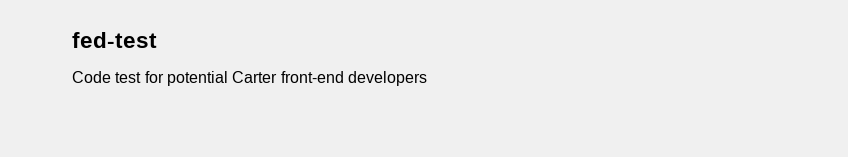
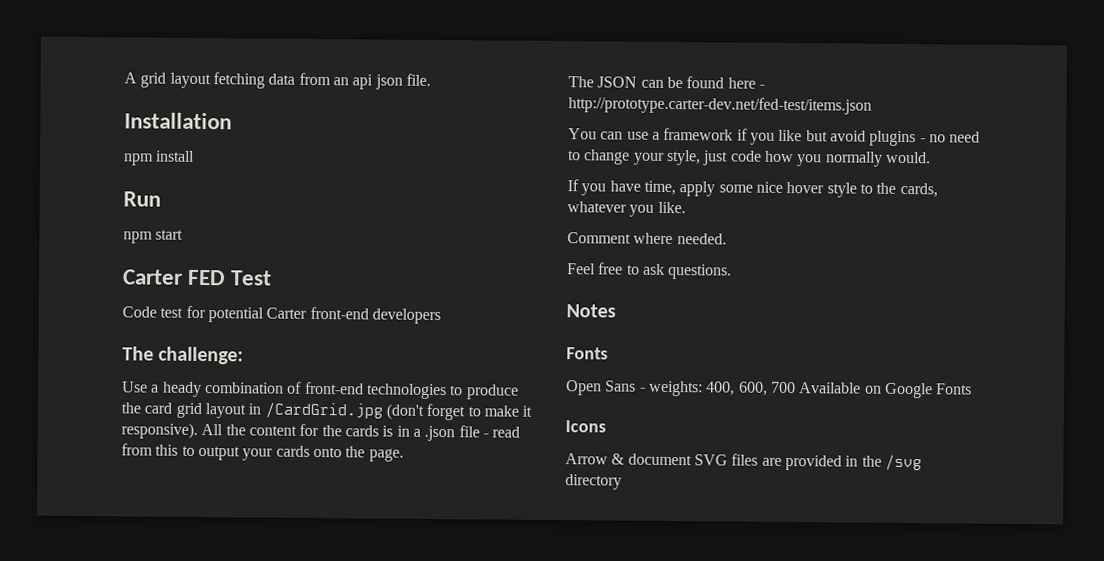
- fed-test
+ A grid layout fetching data from an api json file.
+ Installation
+ npm install
+ Run
+ npm start
+ Carter FED Test
+ The challenge:
+ Use a heady combination of front-end technologies to produce the card grid layout in /CardGrid.jpg (don't forget to make it responsive). All the content for the cards is in a .json file - read from this to output your cards onto the page.
+ The JSON can be found here - http://prototype.carter-dev.net/fed-test/items.json
+ You can use a framework if you like but avoid plugins - no need to change your style, just code how you normally would.
+ If you have time, apply some nice hover style to the cards, whatever you like.
+ Comment where needed.
+ Feel free to ask questions.
+ Notes
+ Fonts
+ Open Sans - weights: 400, 600, 700 Available on Google Fonts
+ Icons
+ Arrow & document SVG files are provided in the /svg directory

